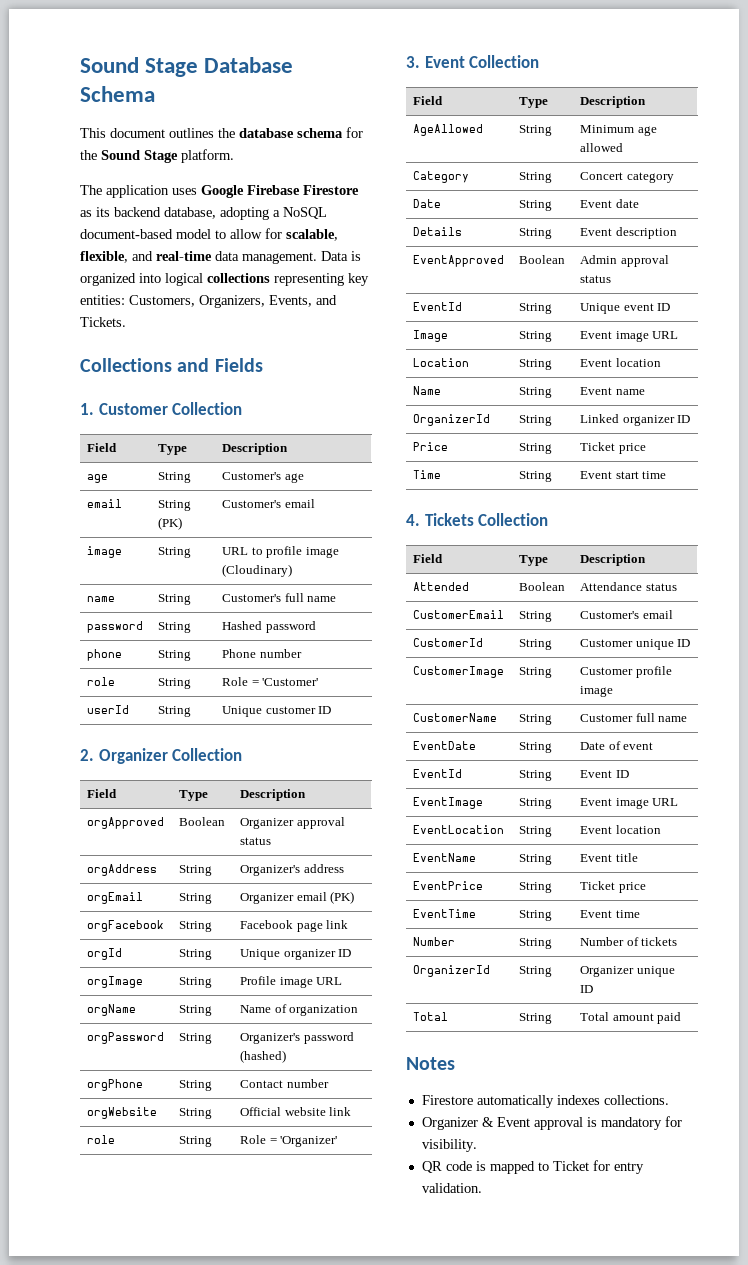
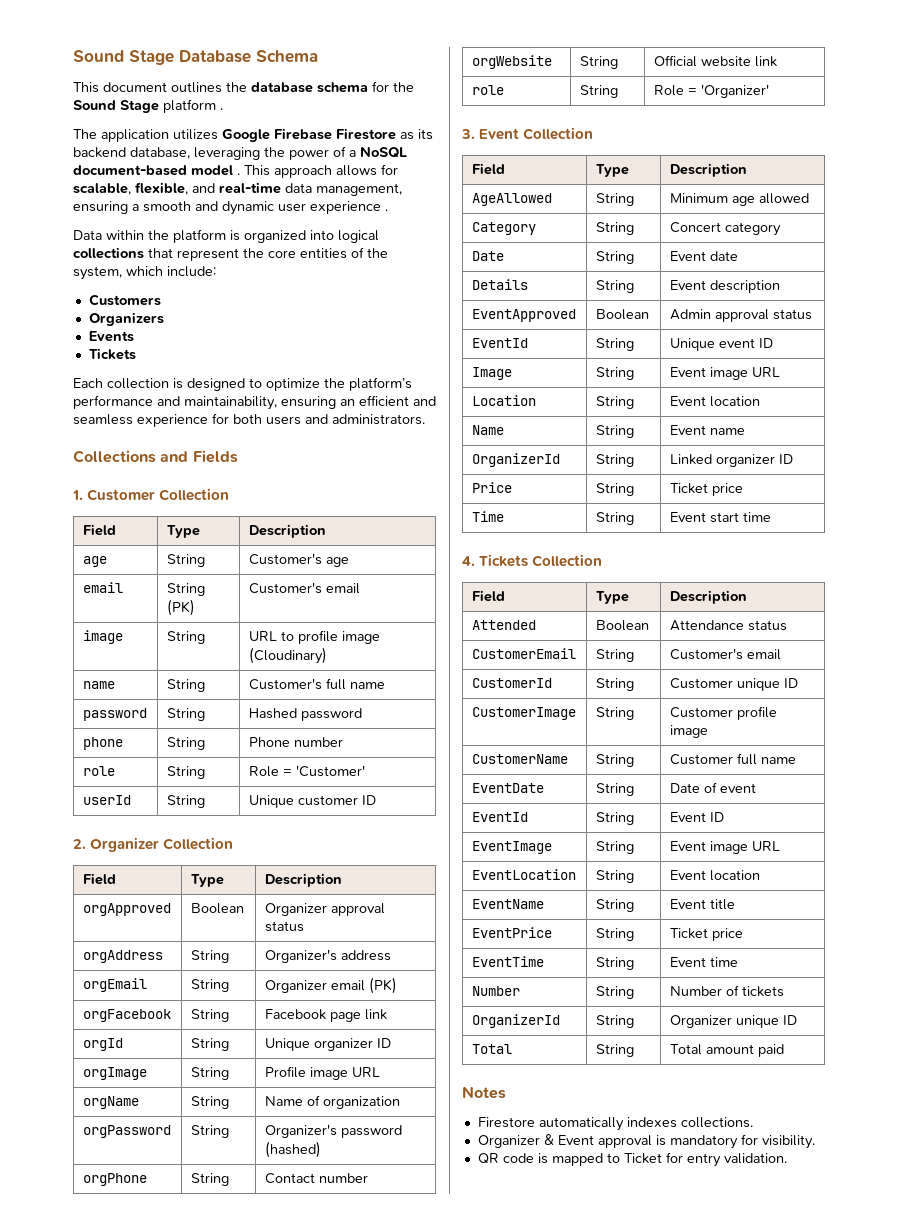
- This document outlines the database schema for the Sound Stage platform.
+ This document outlines the database schema for the Sound Stage platform .
- The application uses Google Firebase Firestore as its backend database, adopting a NoSQL document-based model to allow for scalable, flexible, and real-time data management. Data is organized into logical collections representing key entities: Customers, Organizers, Events, and Tickets.
+ The application utilizes Google Firebase Firestore as its backend database, leveraging the power of a NoSQL document-based model . This approach allows for scalable, flexible, and real-time data management, ensuring a smooth and dynamic user experience .
+ Data within the platform is organized into logical collections that represent the core entities of the system, which include:
+ Customers
+ Organizers
+ Events
+ Tickets
+ Each collection is designed to optimize the platform’s performance and maintainability, ensuring an efficient and seamless experience for both users and administrators.

